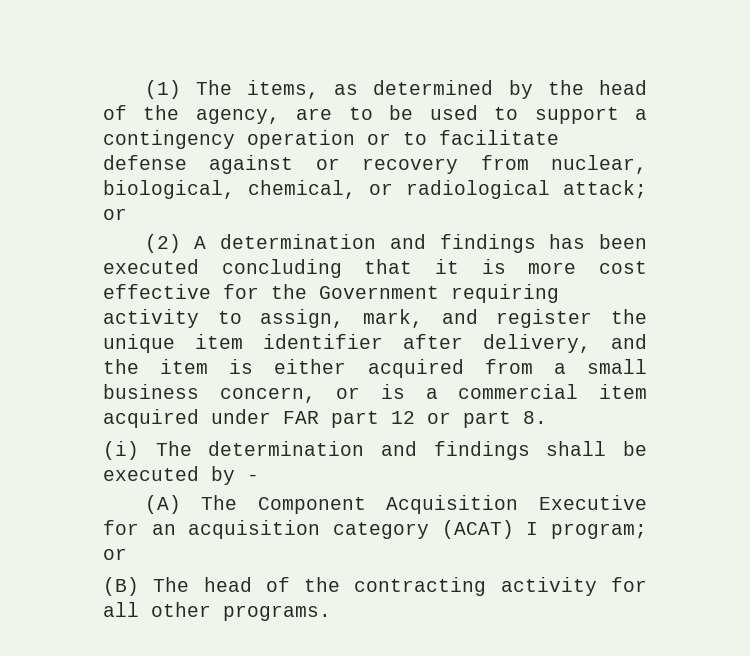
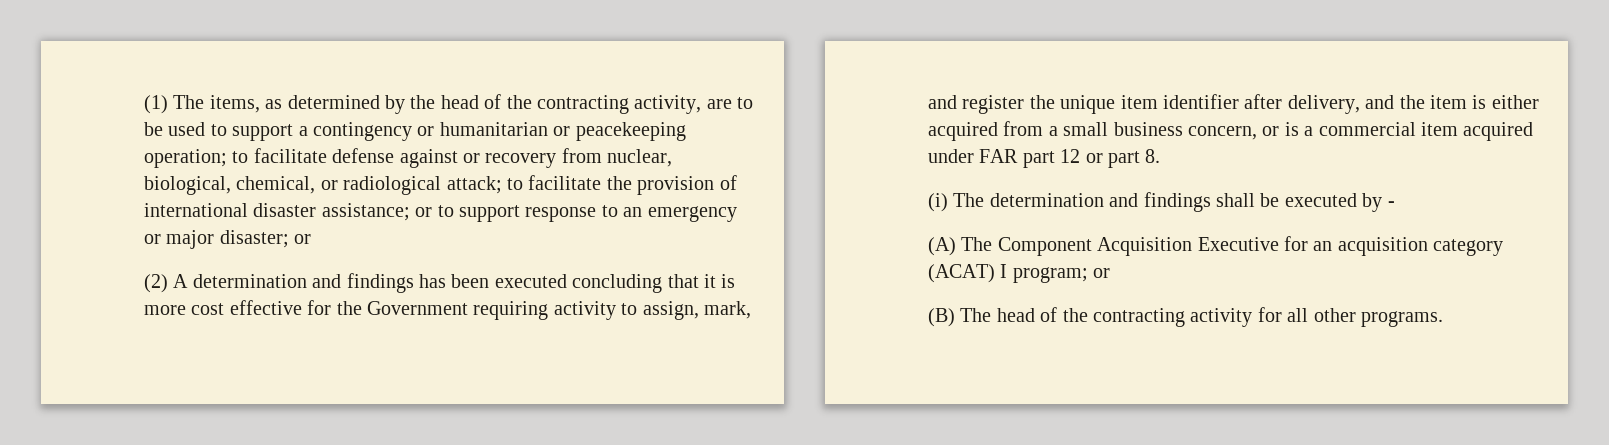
- (1) The items, as determined by the head of the agency, are to be used to support a contingency operation or to facilitate defense against or recovery from nuclear, biological, chemical, or radiological attack; or
+ (1) The items, as determined by the head of the contracting activity, are to be used to support a contingency or humanitarian or peacekeeping operation; to facilitate defense against or recovery from nuclear, biological, chemical, or radiological attack; to facilitate the provision of international disaster assistance; or to support response to an emergency or major disaster; or

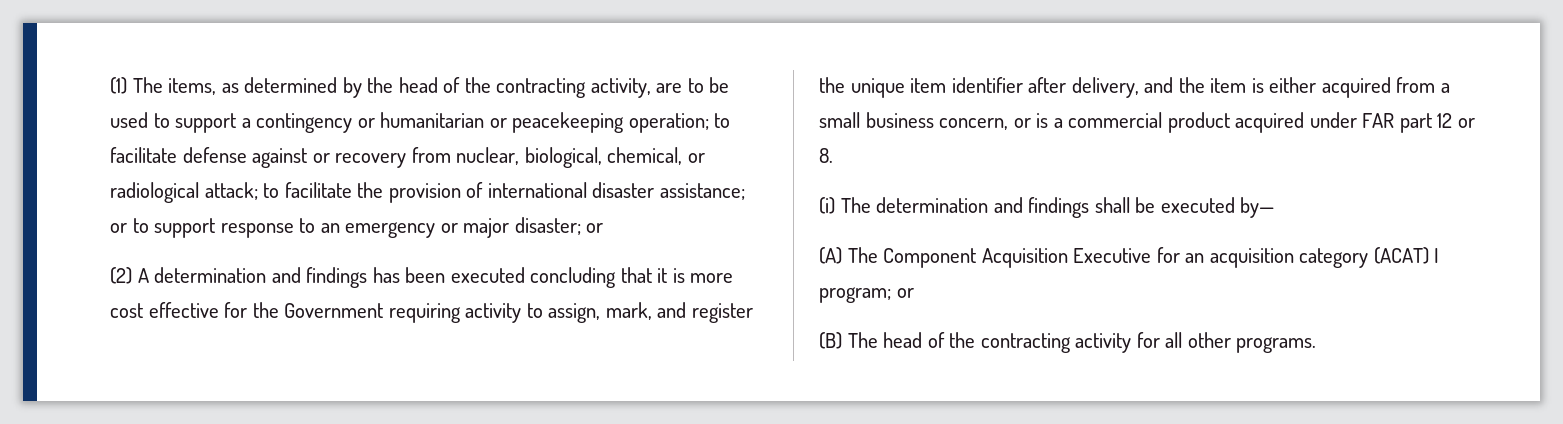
- (2) A determination and findings has been executed concluding that it is more cost effective for the Government requiring activity to assign, mark, and register the unique item identifier after delivery, and the item is either acquired from a small business concern, or is a commercial item acquired under FAR part 12 or part 8.
+ (2) A determination and findings has been executed concluding that it is more cost effective for the Government requiring activity to assign, mark, and register the unique item identifier after delivery, and the item is either acquired from a small business concern, or is a commercial product acquired under FAR part 12 or 8.
- (i) The determination and findings shall be executed by -
+ (i) The determination and findings shall be executed by—

